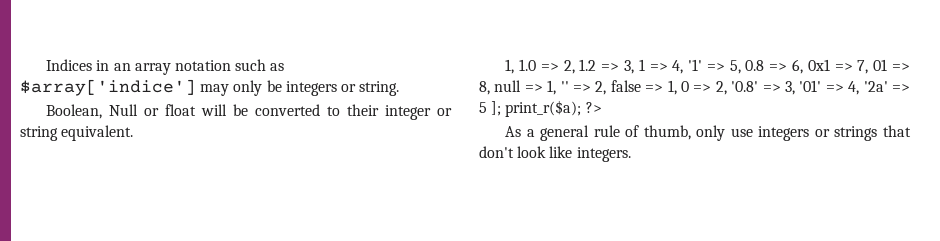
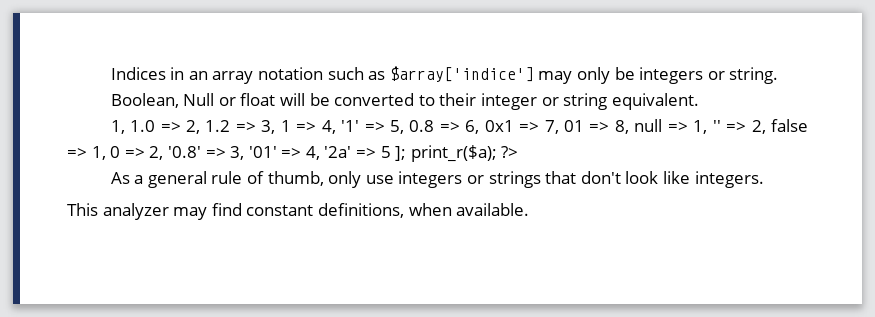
+ This analyzer may find constant definitions, when available.

